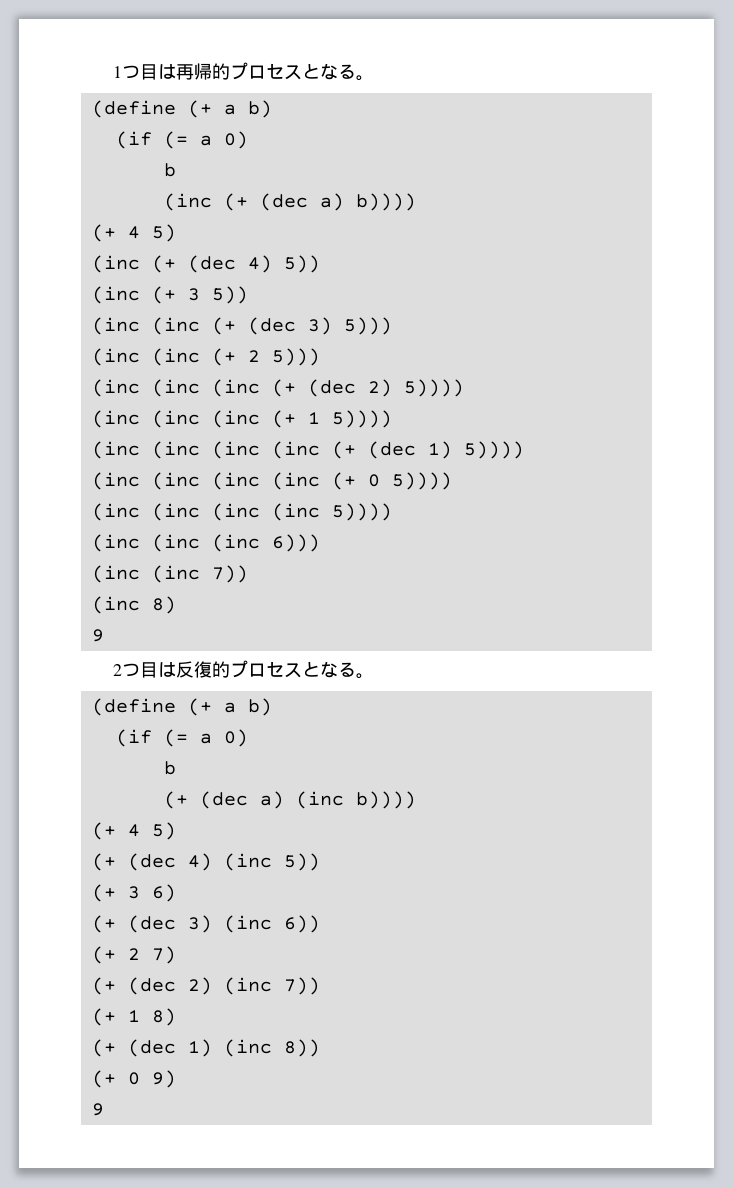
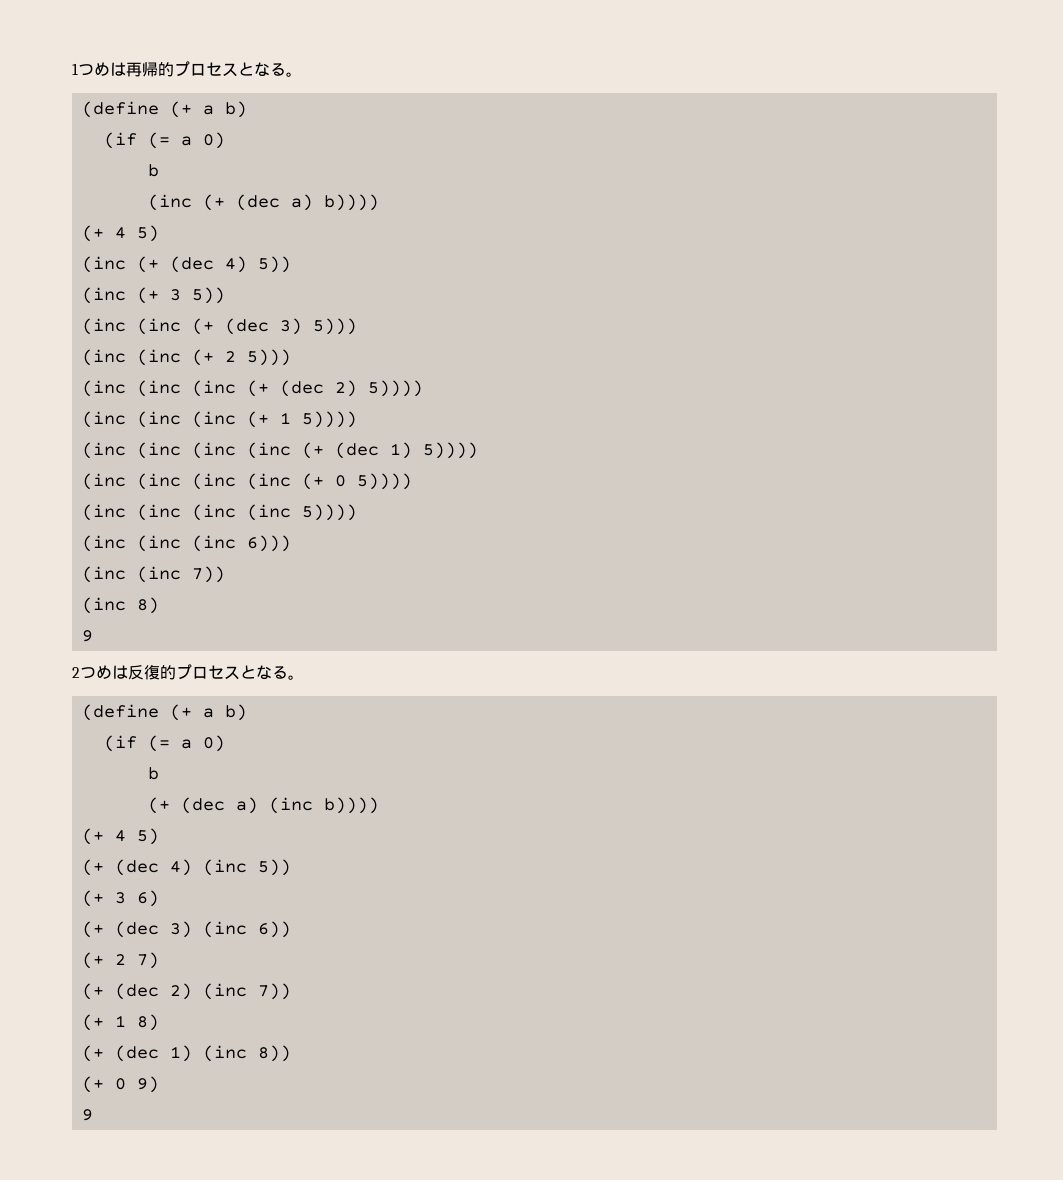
- 1つ目は再帰的プロセスとなる。
+ 1つめは再帰的プロセスとなる。
- 2つ目は反復的プロセスとなる。
+ 2つめは反復的プロセスとなる。

